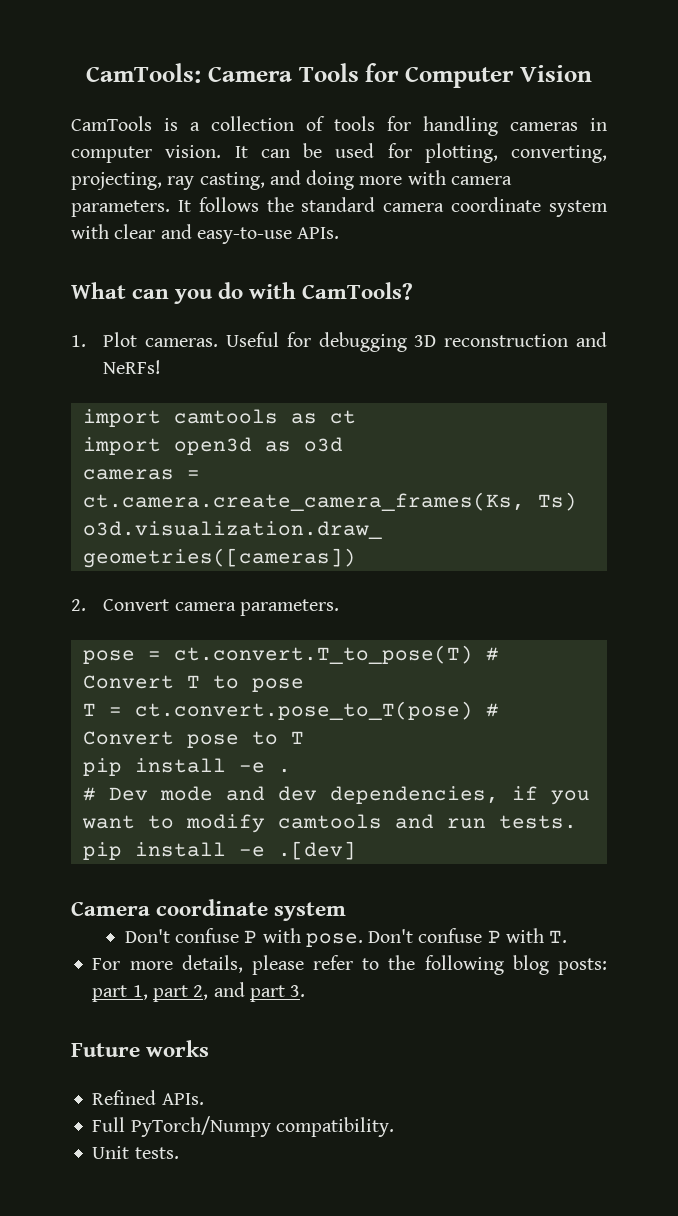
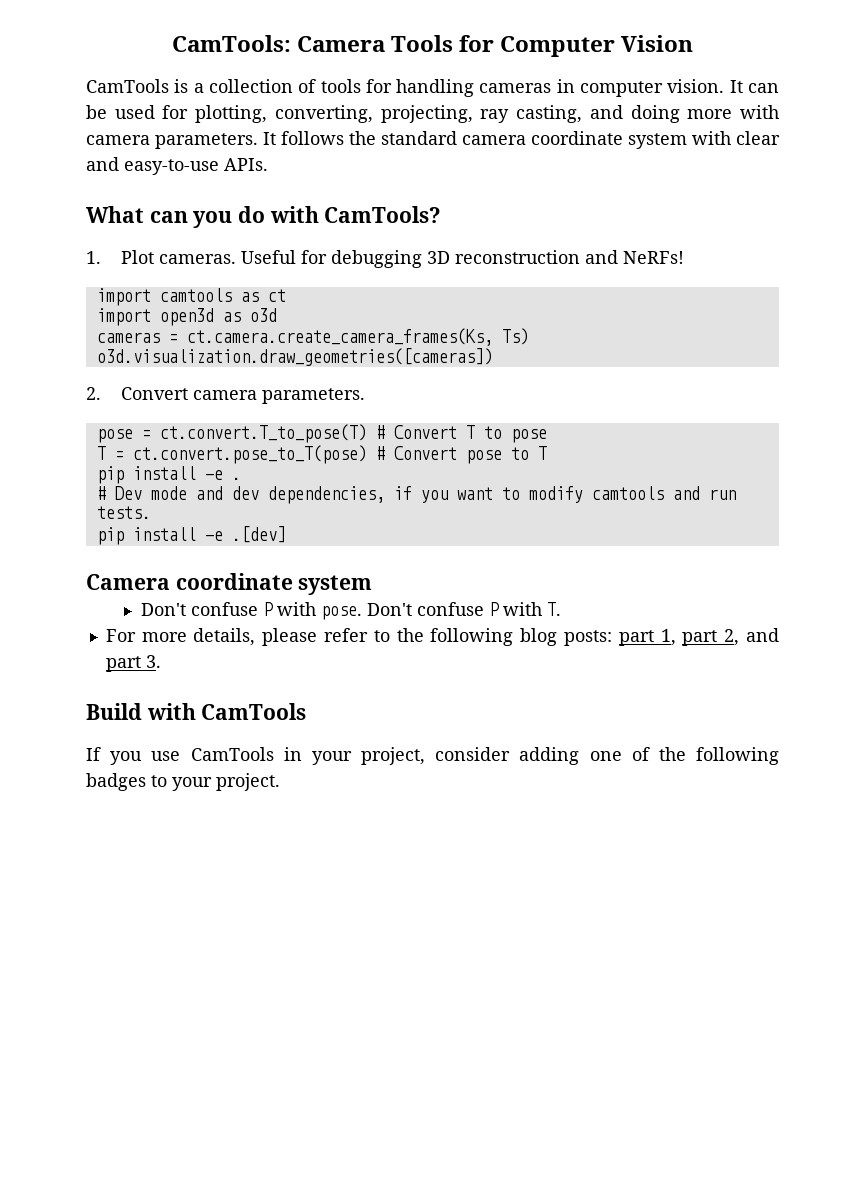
- Future works
- Refined APIs.
- Full PyTorch/Numpy compatibility.
- Unit tests.
+ Build with CamTools
+ If you use CamTools in your project, consider adding one of the following badges to your project.

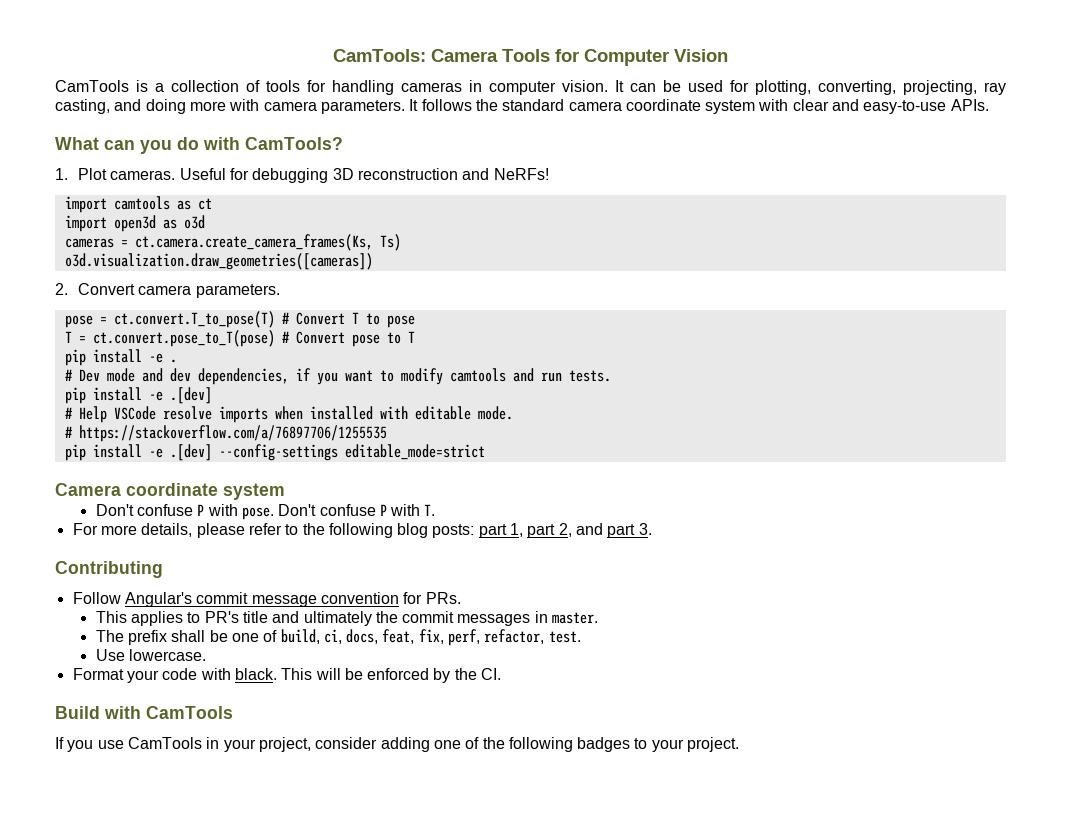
+ # Help VSCode resolve imports when installed with editable mode.
+ # https://stackoverflow.com/a/76897706/1255535
+ pip install -e .[dev] --config-settings editable_mode=strict
+ Contributing
+ Follow Angular's commit message convention for PRs.
+ This applies to PR's title and ultimately the commit messages in master.
+ The prefix shall be one of build, ci, docs, feat, fix, perf, refactor, test.
+ Use lowercase.
+ Format your code with black. This will be enforced by the CI.

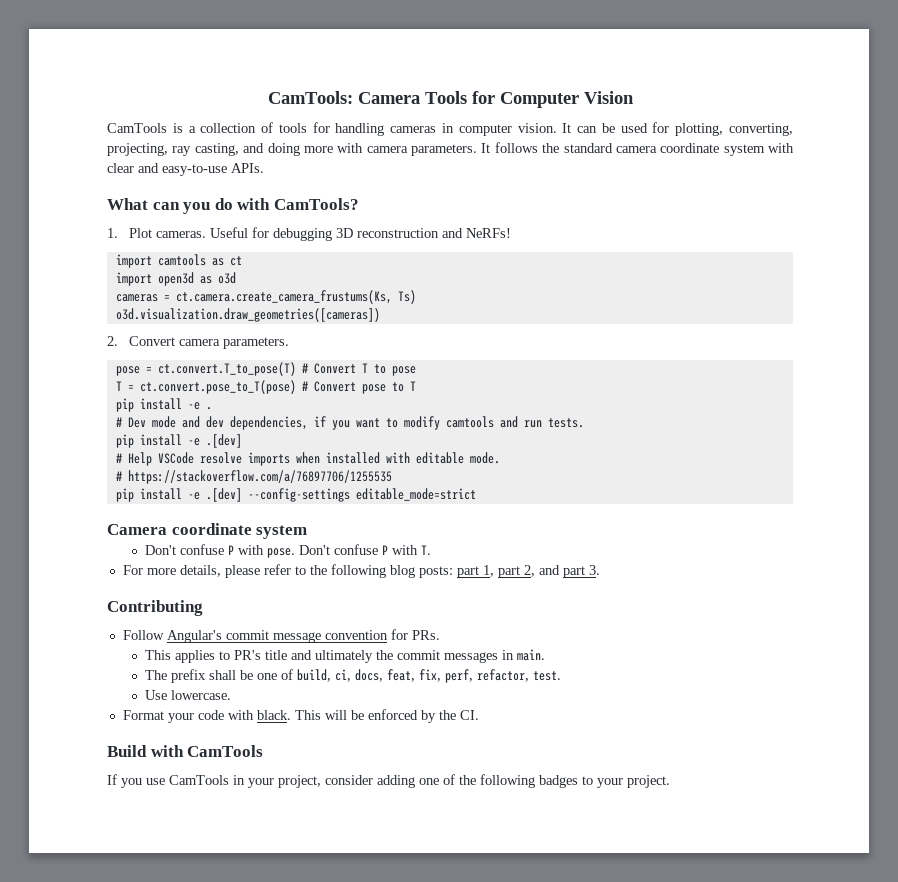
- cameras = ct.camera.create_camera_frames(Ks, Ts)
+ cameras = ct.camera.create_camera_frustums(Ks, Ts)
- This applies to PR's title and ultimately the commit messages in master.
+ This applies to PR's title and ultimately the commit messages in main.

